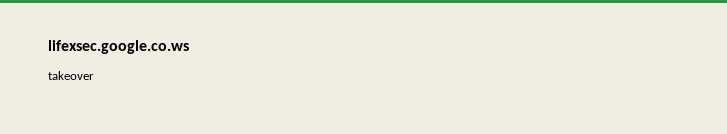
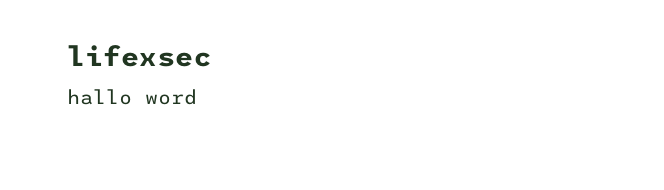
- lifexsec.google.co.ws
- takeover
+ lifexsec
+ hallo word

